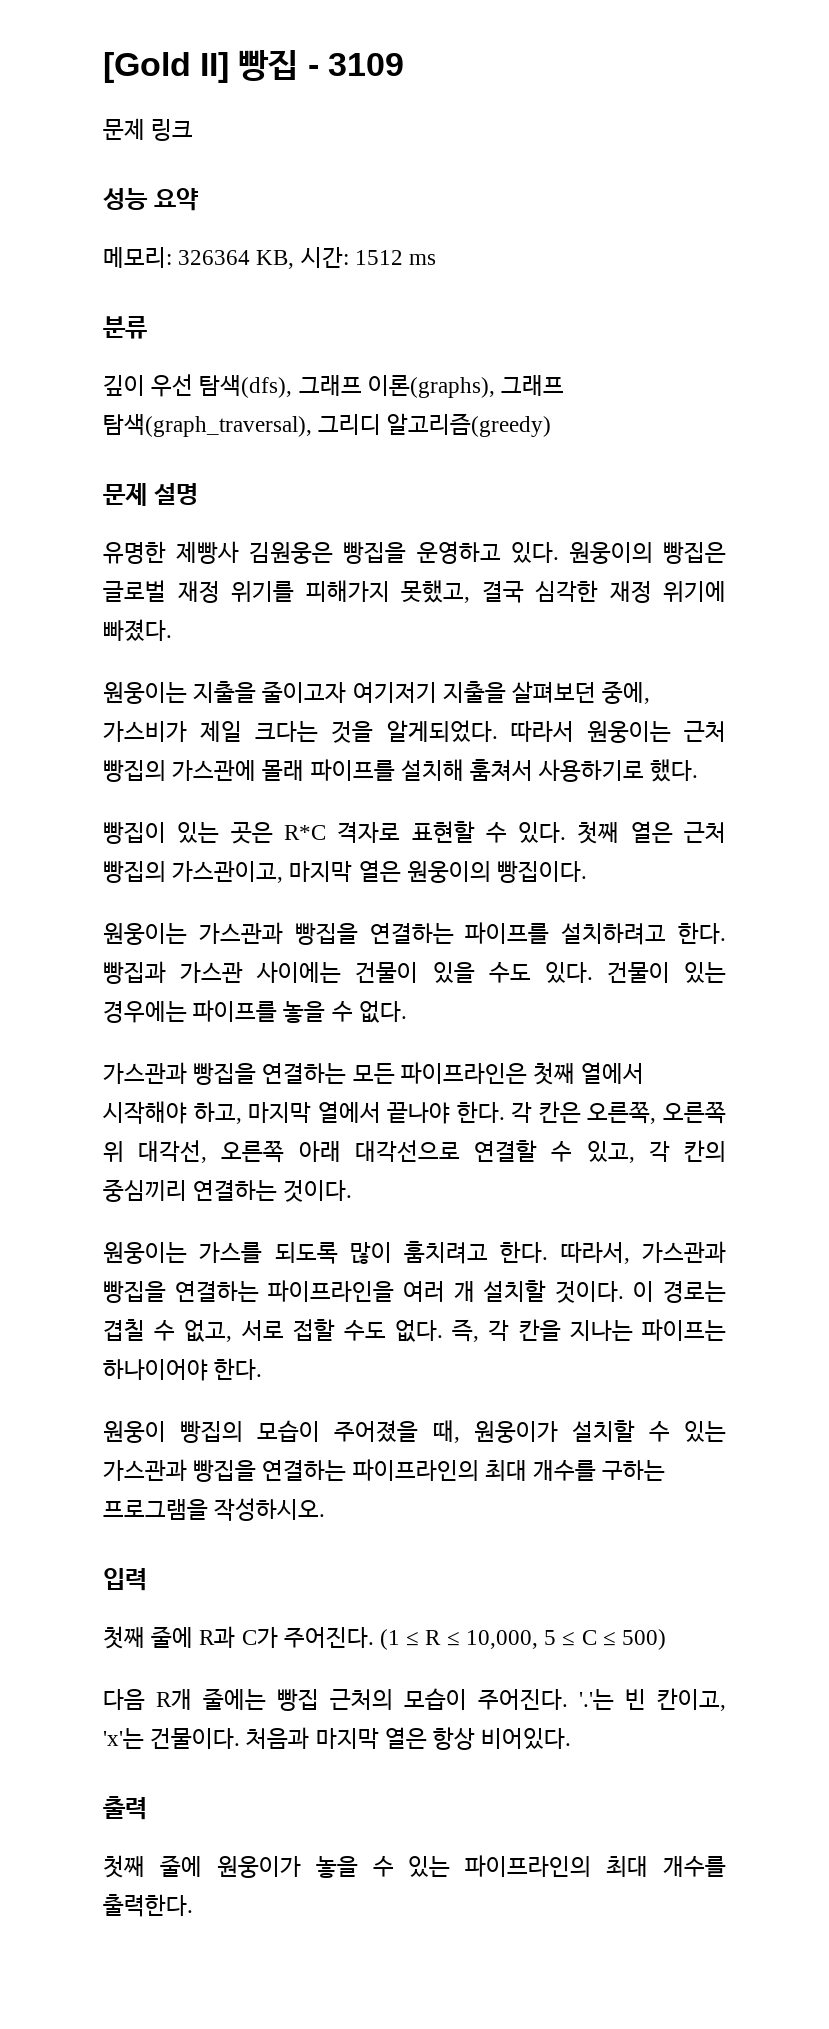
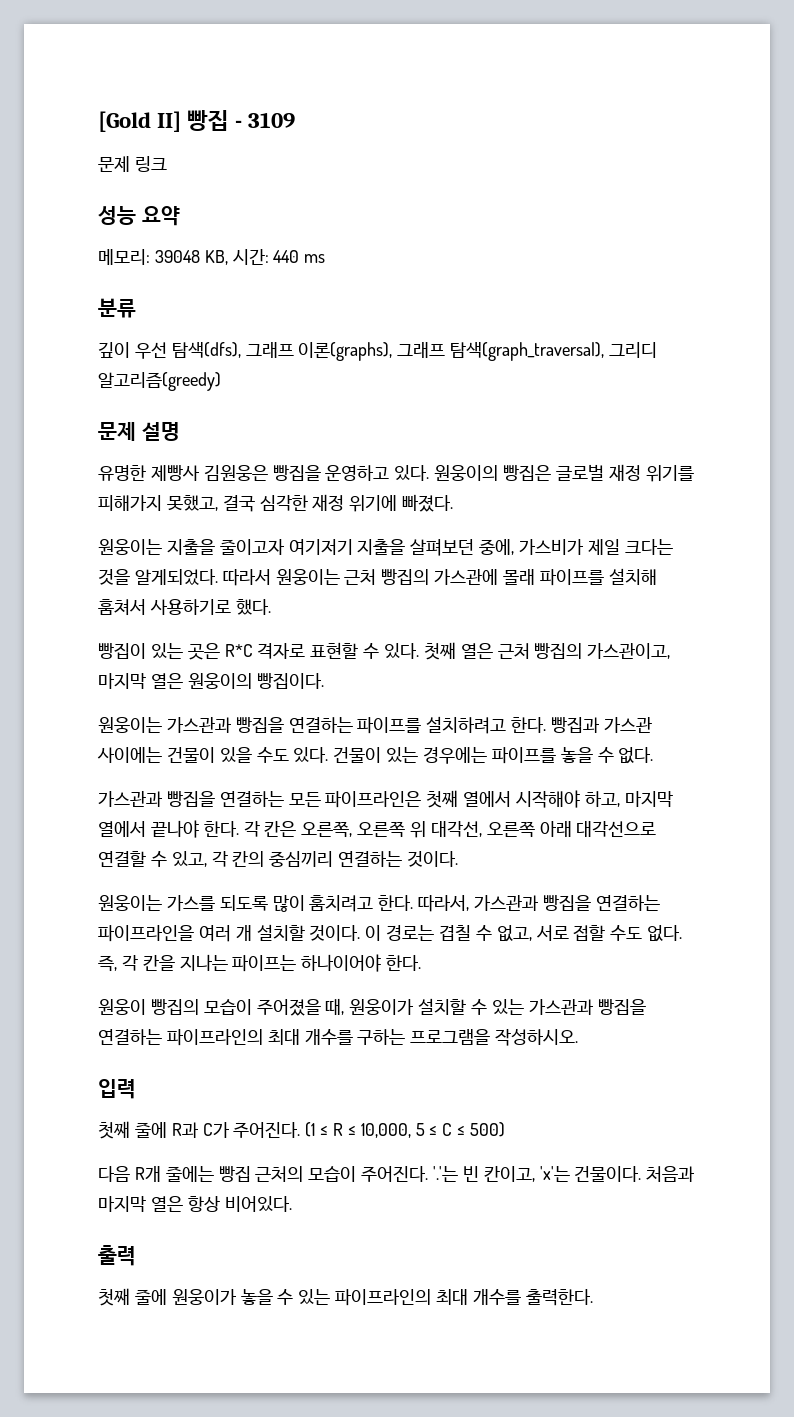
- 메모리: 326364 KB, 시간: 1512 ms
+ 메모리: 39048 KB, 시간: 440 ms

